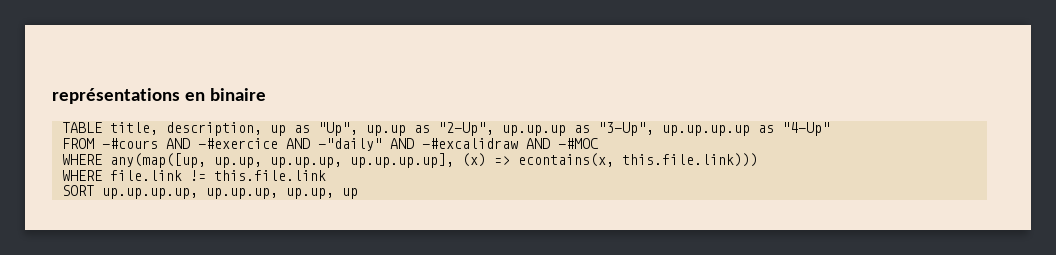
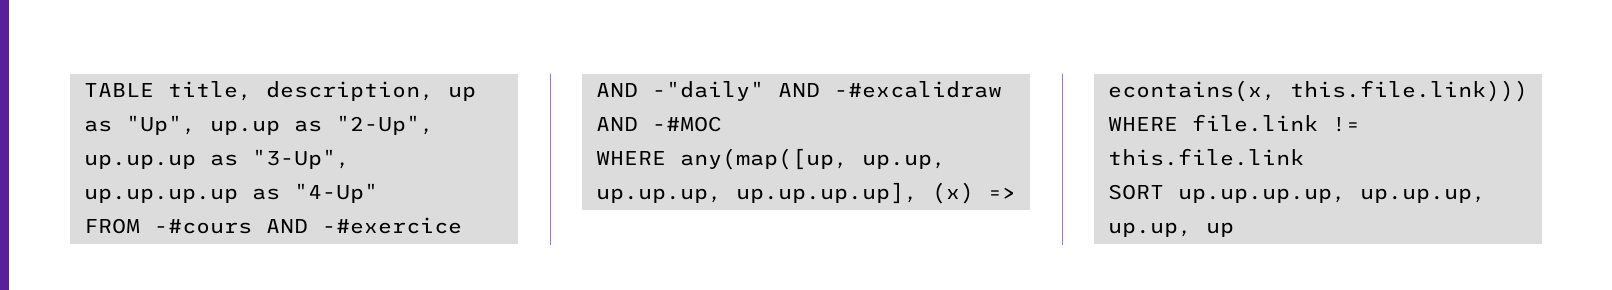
- représentations en binaire

